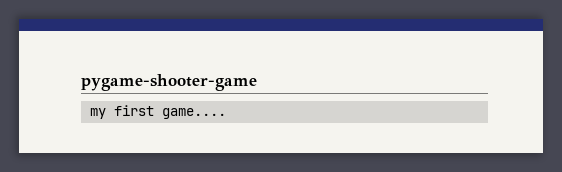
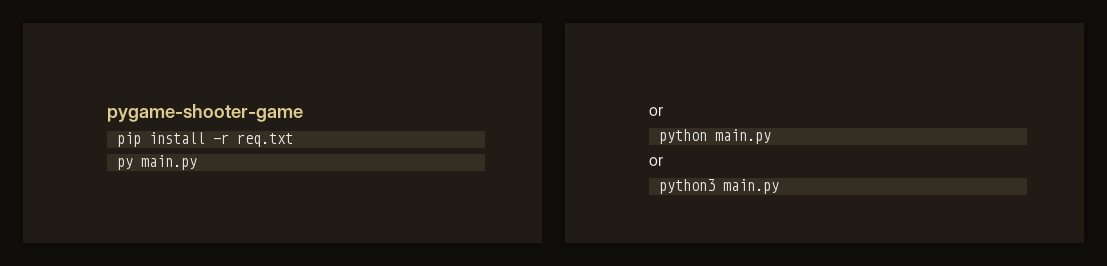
- my first game....
+ pip install -r req.txt
+ py main.py
+ or
+ python main.py
+ or
+ python3 main.py

